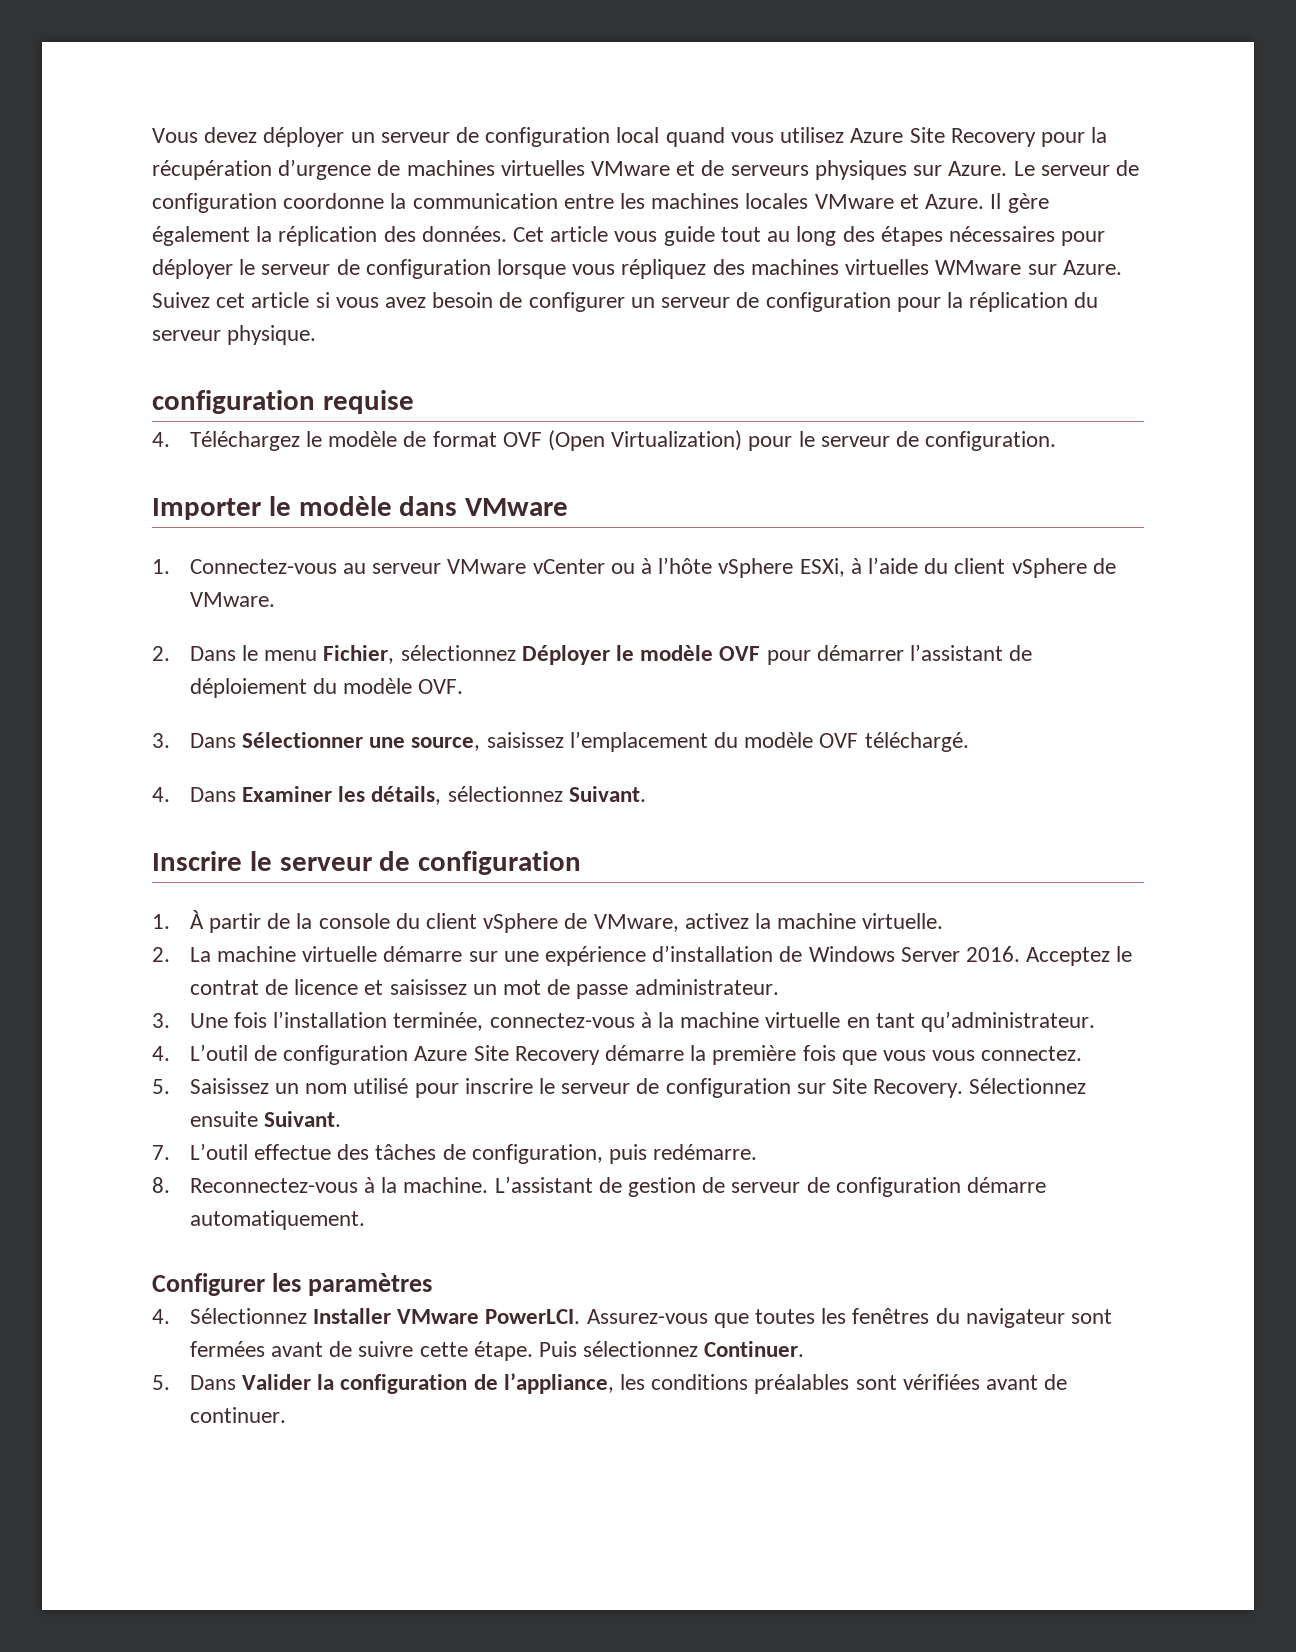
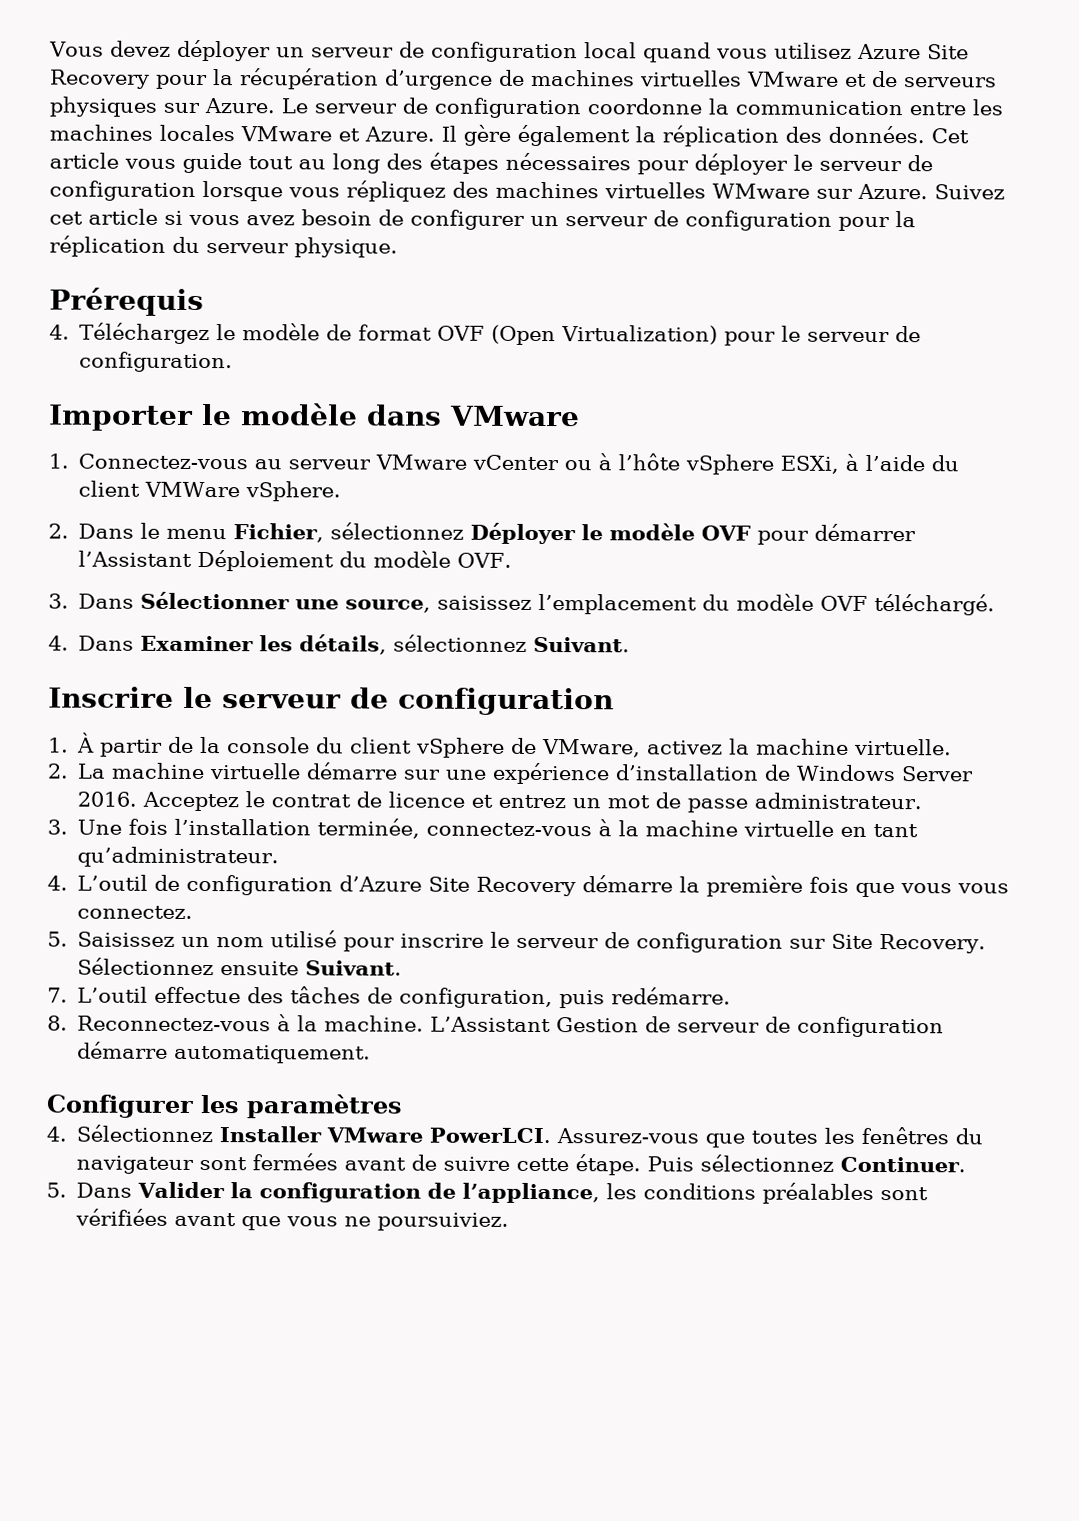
- configuration requise
+ Prérequis
- 1. Connectez-vous au serveur VMware vCenter ou à l’hôte vSphere ESXi, à l’aide du client vSphere de VMware.
+ 1. Connectez-vous au serveur VMware vCenter ou à l’hôte vSphere ESXi, à l’aide du client VMWare vSphere.
- 2. Dans le menu Fichier, sélectionnez Déployer le modèle OVF pour démarrer l’assistant de déploiement du modèle OVF.
+ 2. Dans le menu Fichier, sélectionnez Déployer le modèle OVF pour démarrer l’Assistant Déploiement du modèle OVF.
- Acceptez le contrat de licence et saisissez un mot de passe administrateur.
+ Acceptez le contrat de licence et entrez un mot de passe administrateur.
- 4. L’outil de configuration Azure Site Recovery démarre la première fois que vous vous connectez.
+ 4. L’outil de configuration d’Azure Site Recovery démarre la première fois que vous vous connectez.
- L’assistant de gestion de serveur de configuration démarre automatiquement.
+ L’Assistant Gestion de serveur de configuration démarre automatiquement.
- 5. Dans Valider la configuration de l’appliance, les conditions préalables sont vérifiées avant de continuer.
+ 5. Dans Valider la configuration de l’appliance, les conditions préalables sont vérifiées avant que vous ne poursuiviez.

